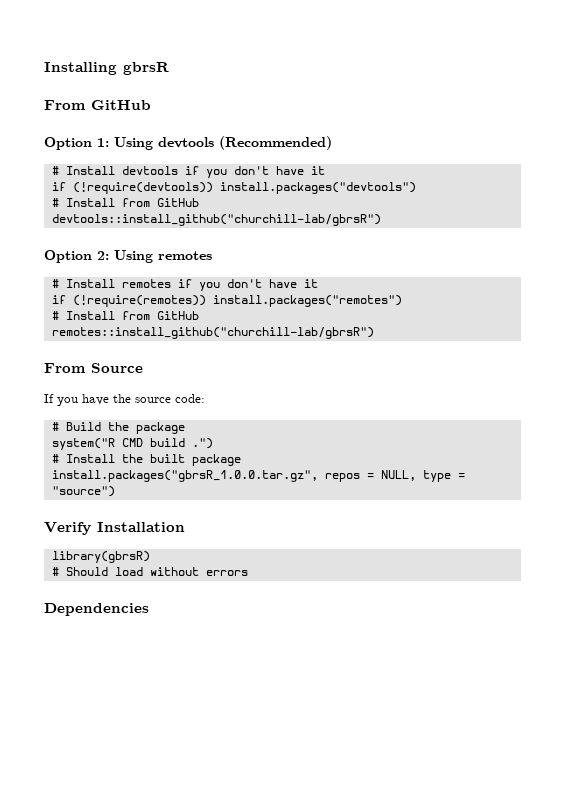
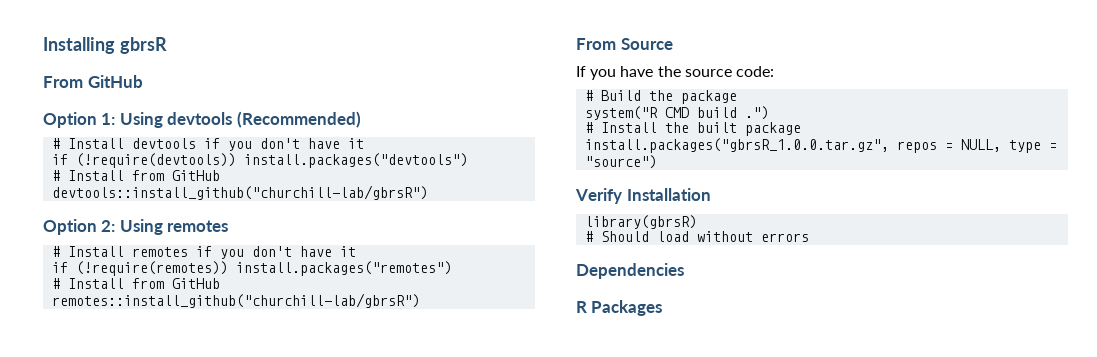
+ R Packages

